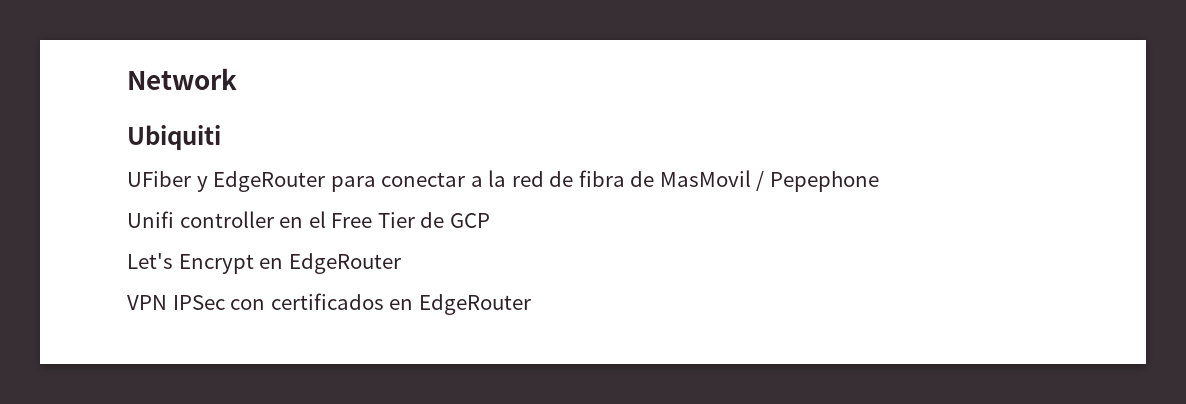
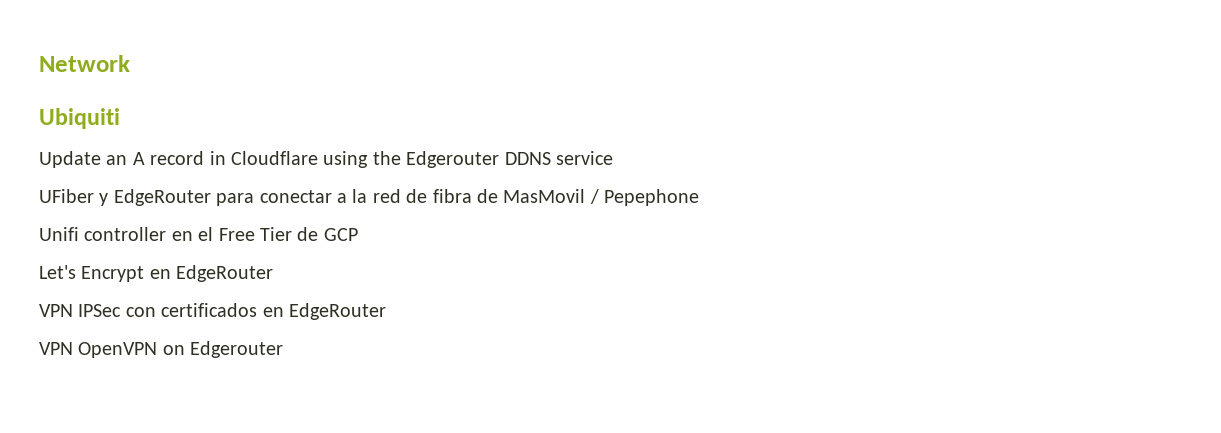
+ Update an A record in Cloudflare using the Edgerouter DDNS service
+ VPN OpenVPN on Edgerouter

